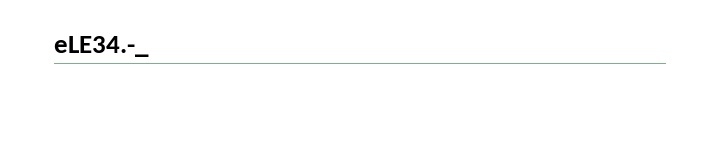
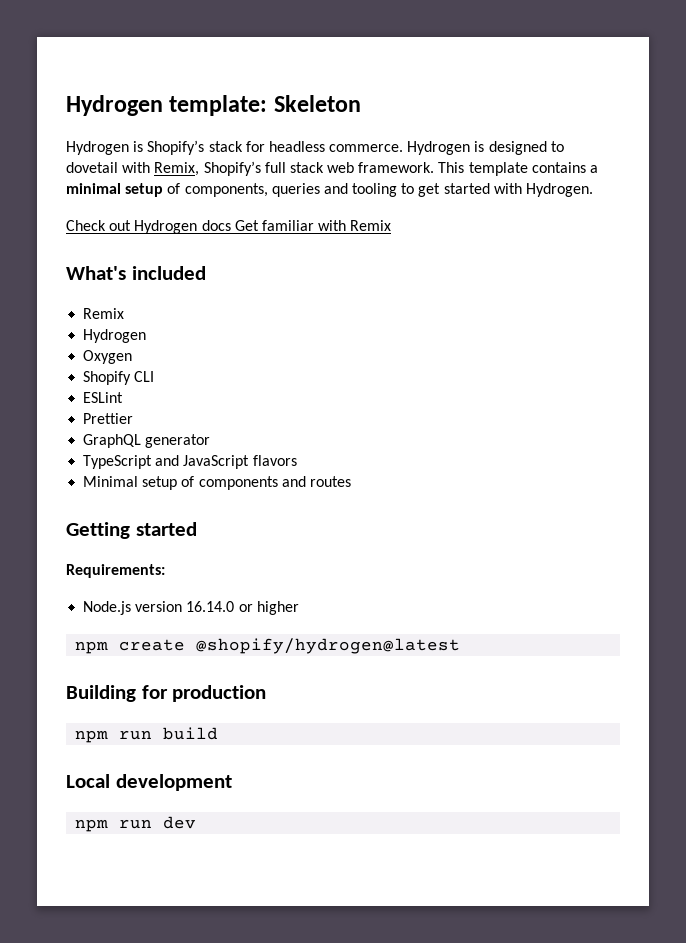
- eLE34.-_
+ Hydrogen template: Skeleton
+ Hydrogen is Shopify’s stack for headless commerce. Hydrogen is designed to dovetail with Remix, Shopify’s full stack web framework. This template contains a minimal setup of components, queries and tooling to get started with Hydrogen.
+ Check out Hydrogen docs Get familiar with Remix
+ What's included
+ Remix
+ Hydrogen
+ Oxygen
+ Shopify CLI
+ ESLint
+ Prettier
+ GraphQL generator
+ TypeScript and JavaScript flavors
+ Minimal setup of components and routes
+ Getting started
+ Requirements:
+ Node.js version 16.14.0 or higher
+ npm create @shopify/hydrogen@latest
+ Building for production
+ npm run build
+ Local development
+ npm run dev

